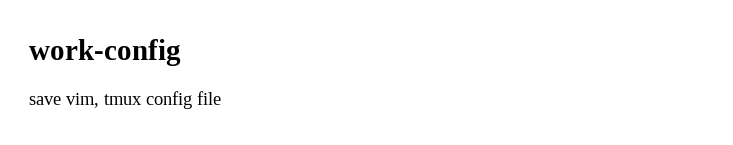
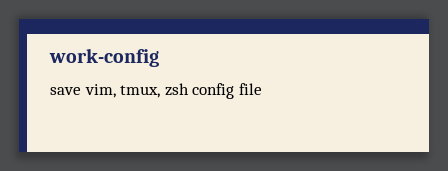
- save vim, tmux config file
+ save vim, tmux, zsh config file

